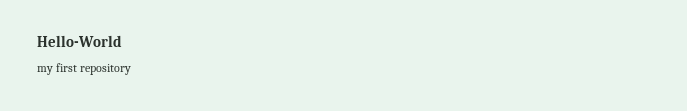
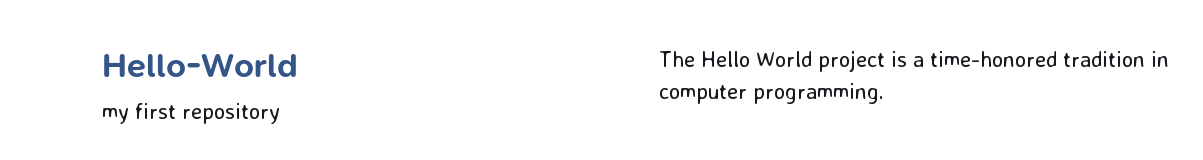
+ The Hello World project is a time-honored tradition in computer programming.

